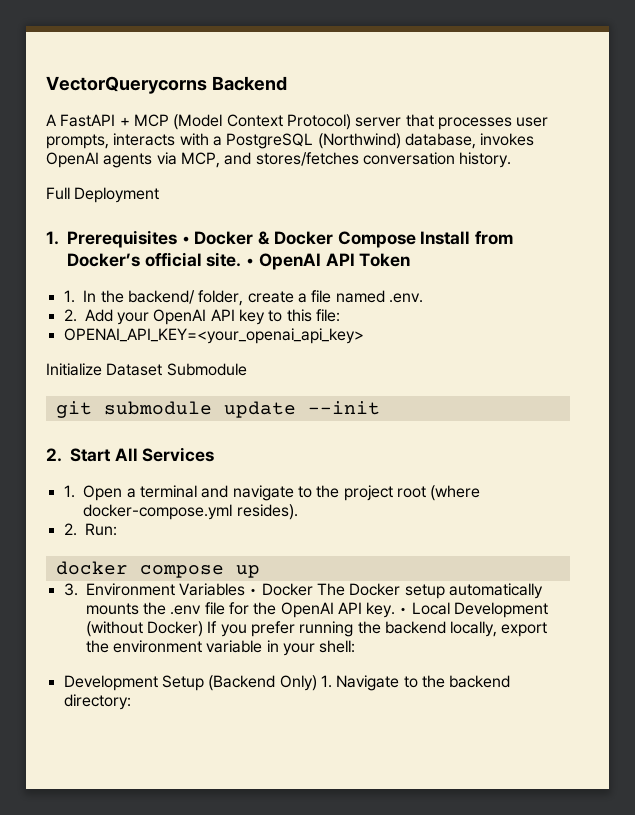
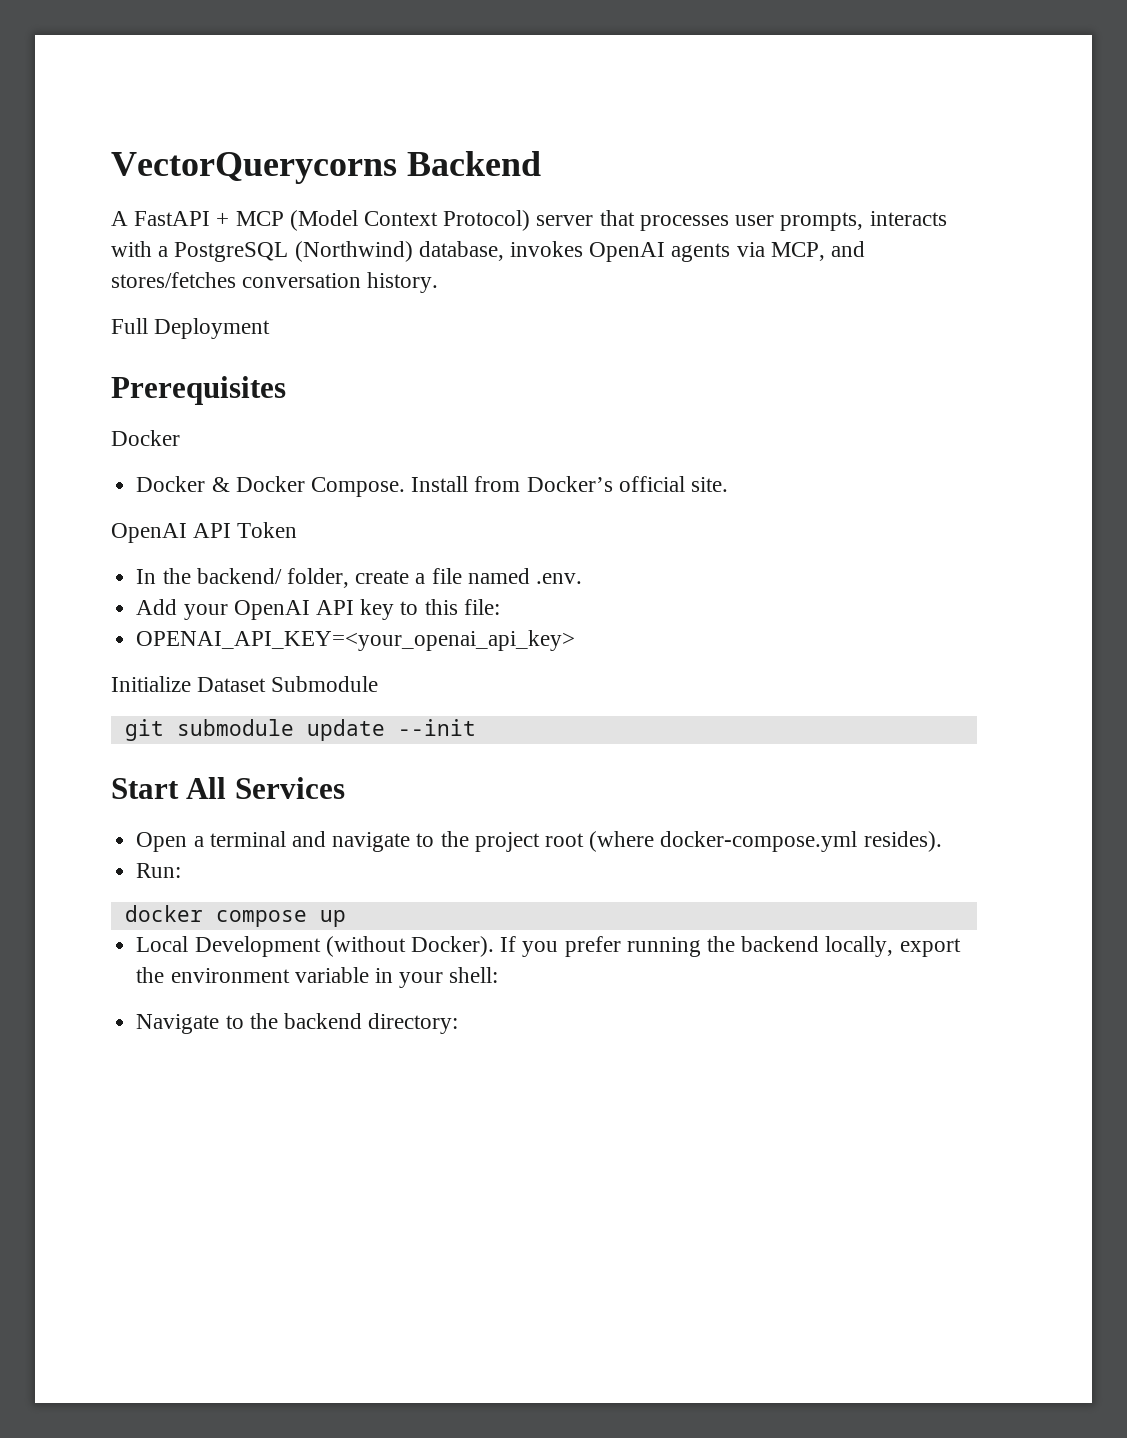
- 1. Prerequisites • Docker & Docker Compose Install from Docker’s official site. • OpenAI API Token
+ Prerequisites
+ Docker
+ Docker & Docker Compose. Install from Docker’s official site.
+ OpenAI API Token
- 1. In the backend/ folder, create a file named .env.
+ In the backend/ folder, create a file named .env.
- 2. Add your OpenAI API key to this file:
+ Add your OpenAI API key to this file:
- 2. Start All Services
+ Start All Services
- 1. Open a terminal and navigate to the project root (where docker-compose.yml resides).
+ Open a terminal and navigate to the project root (where docker-compose.yml resides).
- 2. Run:
+ Run:
- 3. Environment Variables • Docker The Docker setup automatically mounts the .env file for the OpenAI API key. • Local Development (without Docker) If you prefer running the backend locally, export the environment variable in your shell:
+ Local Development (without Docker). If you prefer running the backend locally, export the environment variable in your shell:
- Development Setup (Backend Only) 1. Navigate to the backend directory:
+ Navigate to the backend directory:

